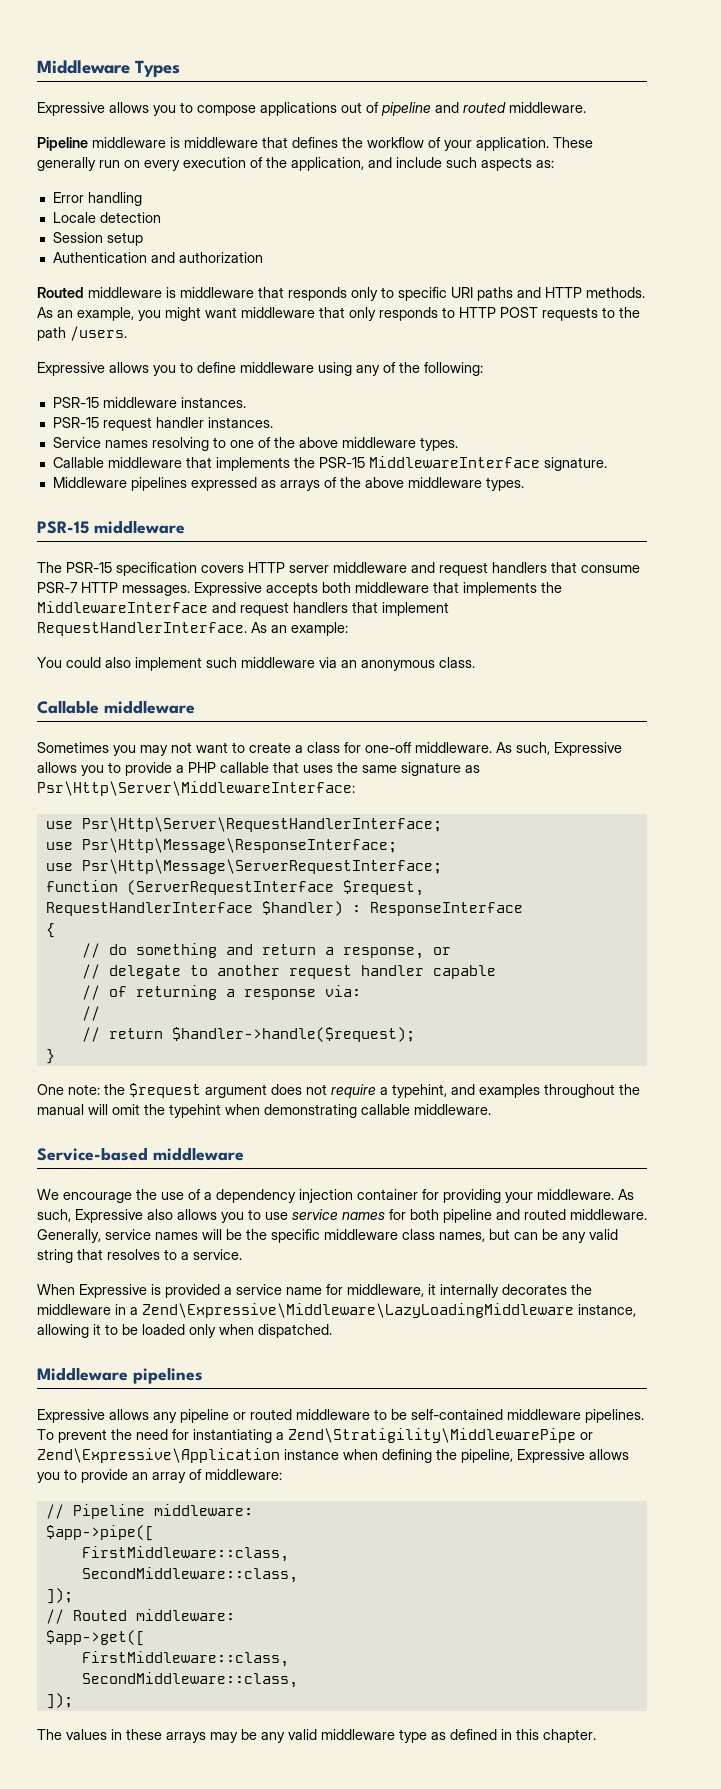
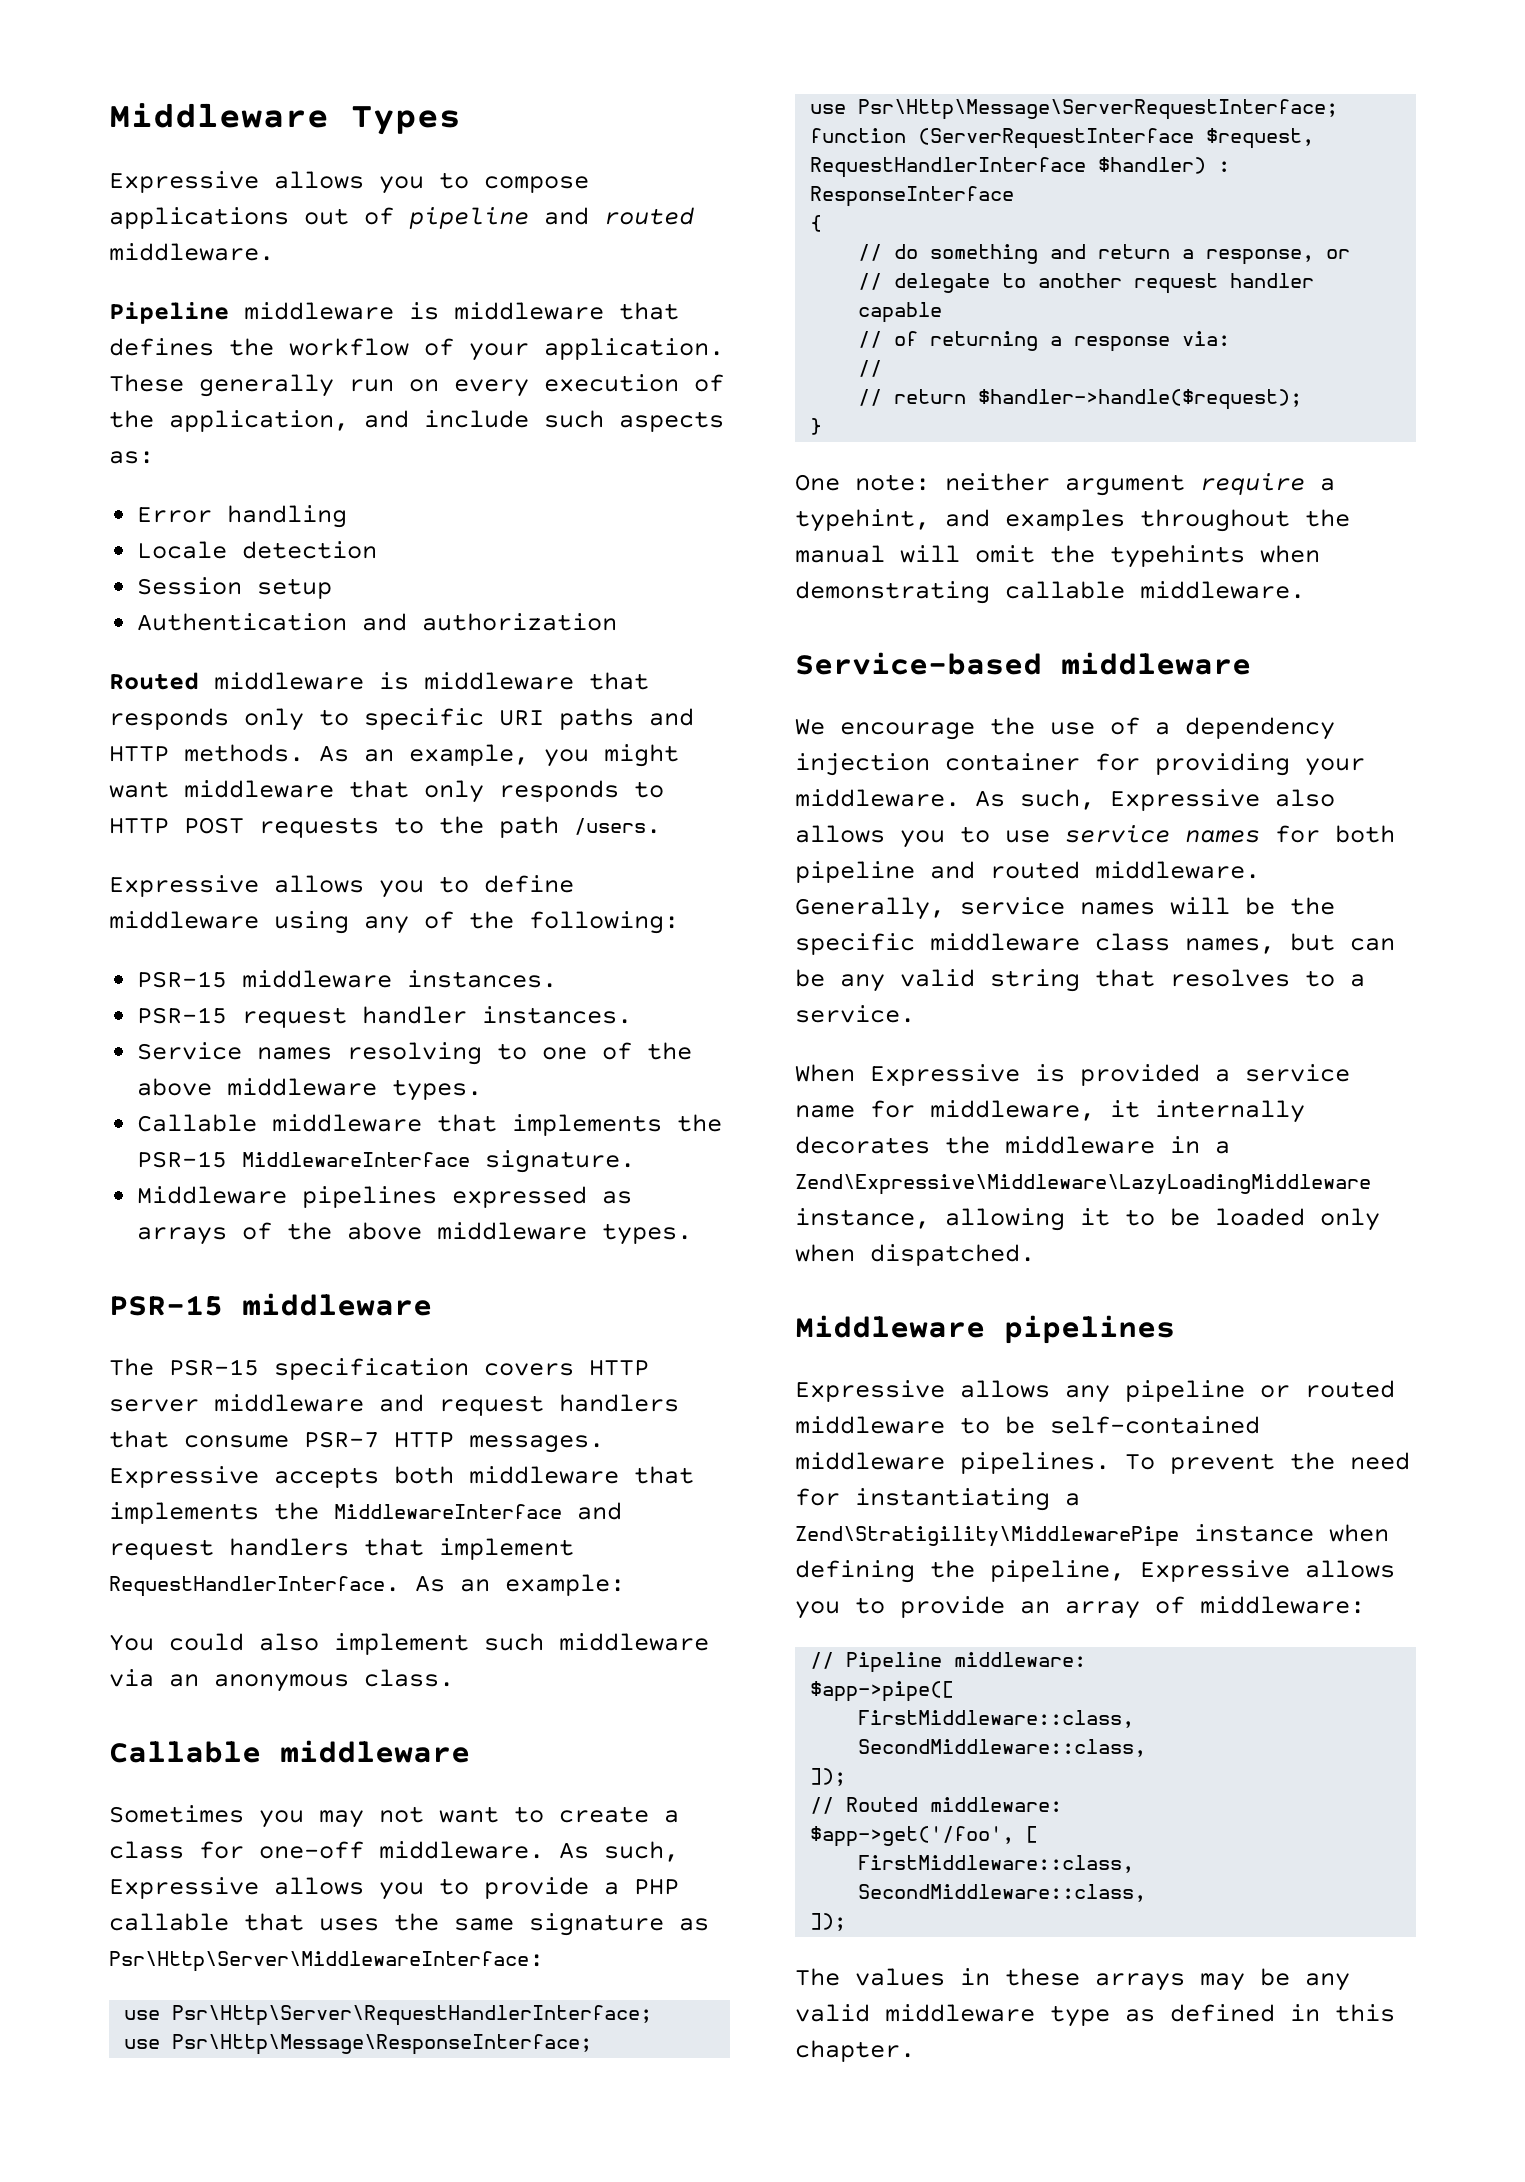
- One note: the $request argument does not require a typehint, and examples throughout the manual will omit the typehint when demonstrating callable middleware.
+ One note: neither argument require a typehint, and examples throughout the manual will omit the typehints when demonstrating callable middleware.
- To prevent the need for instantiating a Zend\Stratigility\MiddlewarePipe or Zend\Expressive\Application instance when defining the pipeline, Expressive allows you to provide an array of middleware:
+ To prevent the need for instantiating a Zend\Stratigility\MiddlewarePipe instance when defining the pipeline, Expressive allows you to provide an array of middleware:
- $app->get([
+ $app->get('/foo', [

